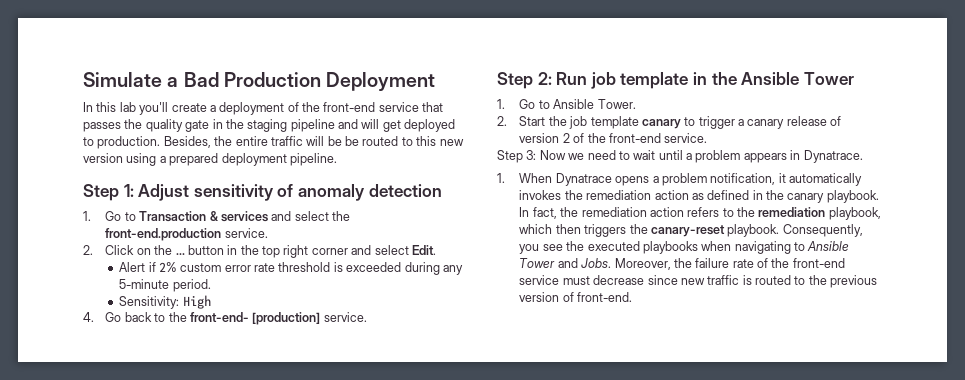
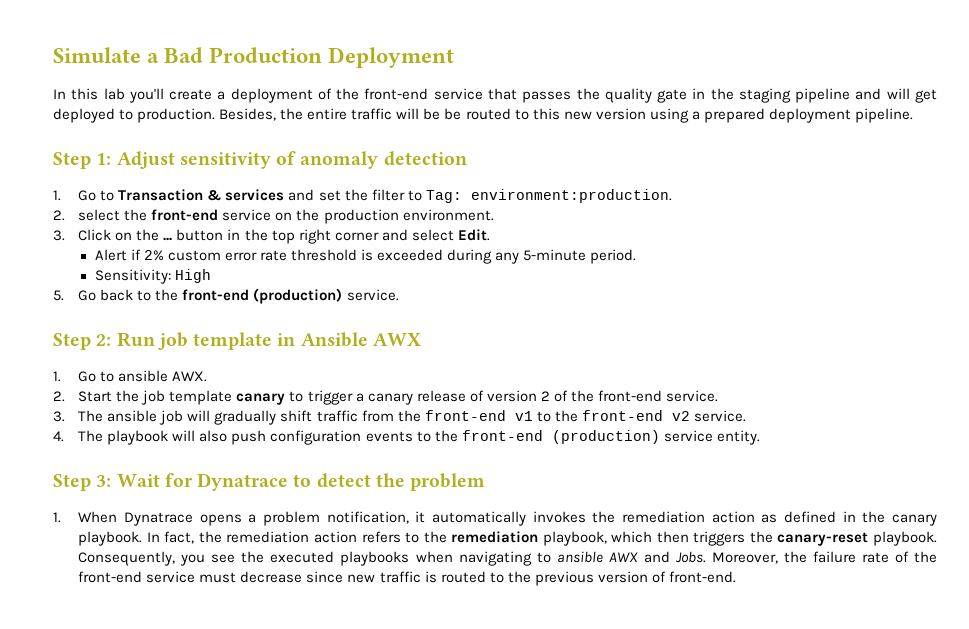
- 1. Go to Transaction & services and select the front-end.production service.
- 2. Click on the ... button in the top right corner and select Edit.
+ 1. Go to Transaction & services and set the filter to Tag: environment:production.
+ 2. select the front-end service on the production environment.
+ 3. Click on the ... button in the top right corner and select Edit.
- 4. Go back to the front-end- [production] service.
+ 5. Go back to the front-end (production) service.
- Step 2: Run job template in the Ansible Tower
- 1. Go to Ansible Tower.
+ Step 2: Run job template in Ansible AWX
+ 1. Go to ansible AWX.
- Step 3: Now we need to wait until a problem appears in Dynatrace.
+ 3. The ansible job will gradually shift traffic from the front-end v1 to the front-end v2 service.
+ 4. The playbook will also push configuration events to the front-end (production) service entity.
+ Step 3: Wait for Dynatrace to detect the problem
- Consequently, you see the executed playbooks when navigating to Ansible Tower and Jobs.
+ Consequently, you see the executed playbooks when navigating to ansible AWX and Jobs.

